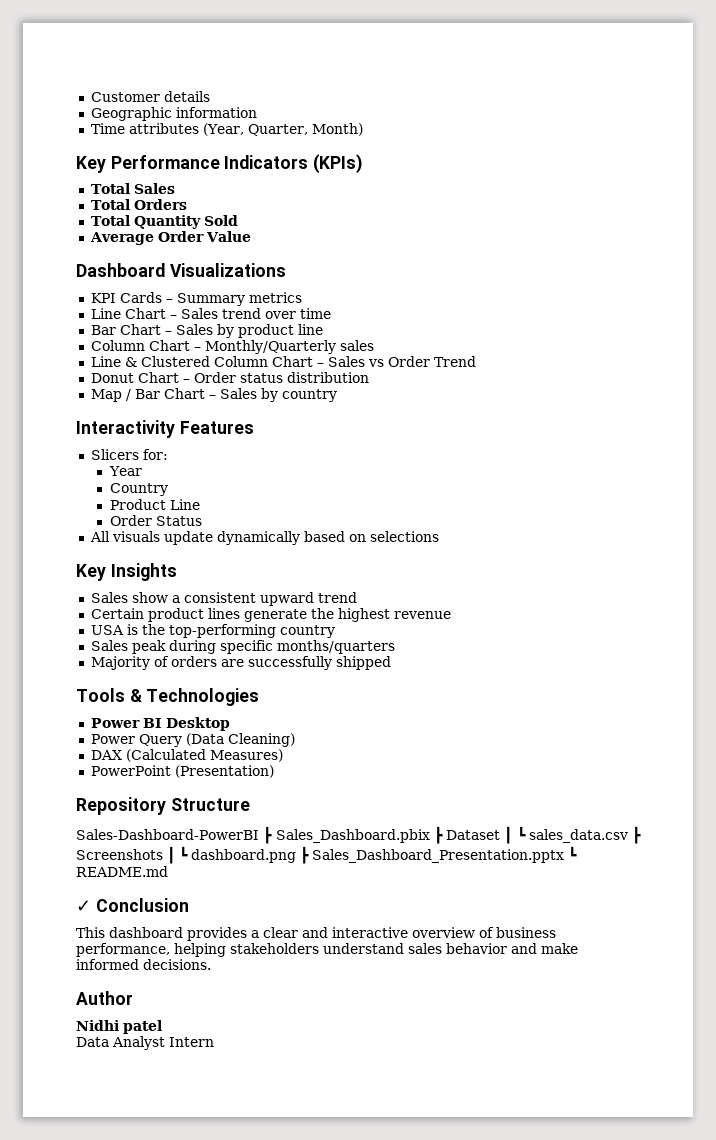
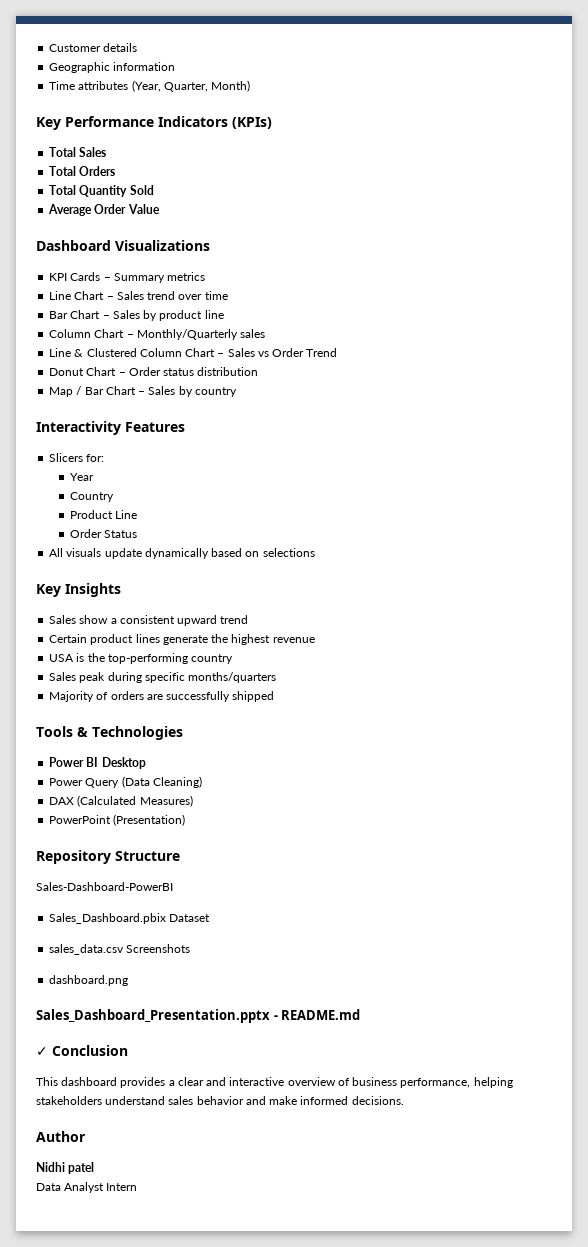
- Sales-Dashboard-PowerBI ┣ Sales_Dashboard.pbix ┣ Dataset ┃ ┗ sales_data.csv ┣ Screenshots ┃ ┗ dashboard.png ┣ Sales_Dashboard_Presentation.pptx ┗ README.md
+ Sales-Dashboard-PowerBI
+ Sales_Dashboard.pbix Dataset
+ sales_data.csv Screenshots
+ dashboard.png
+ Sales_Dashboard_Presentation.pptx - README.md

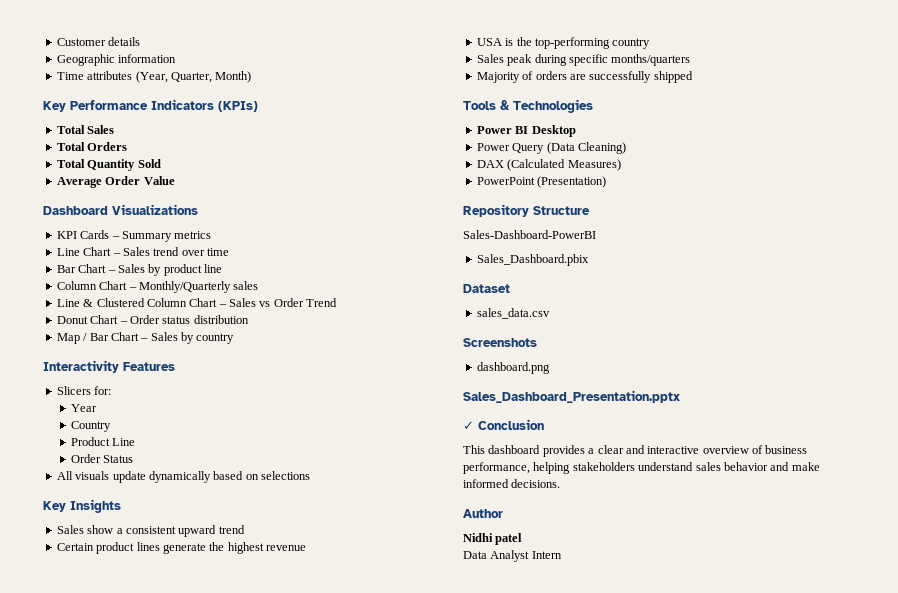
- Sales_Dashboard.pbix Dataset
+ Sales_Dashboard.pbix
+ Dataset
- sales_data.csv Screenshots
+ sales_data.csv
+ Screenshots
- Sales_Dashboard_Presentation.pptx - README.md
+ Sales_Dashboard_Presentation.pptx

